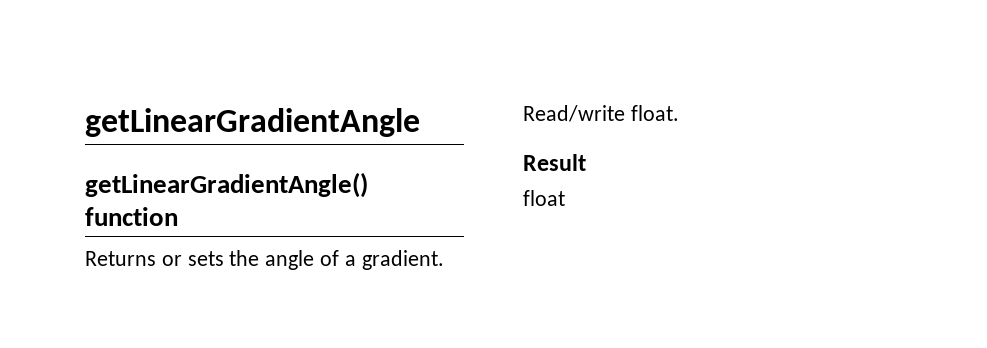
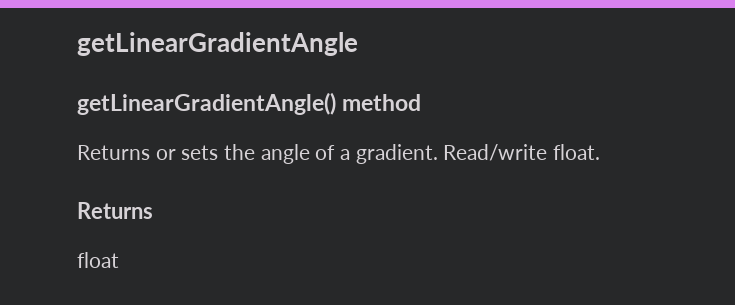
- getLinearGradientAngle() function
+ getLinearGradientAngle() method
  Read/write float.
- Result
+ Returns

